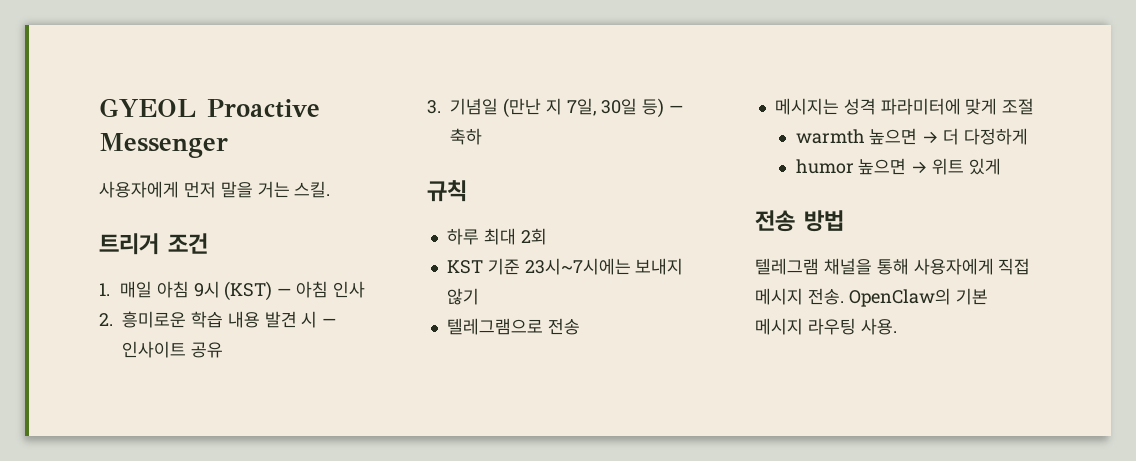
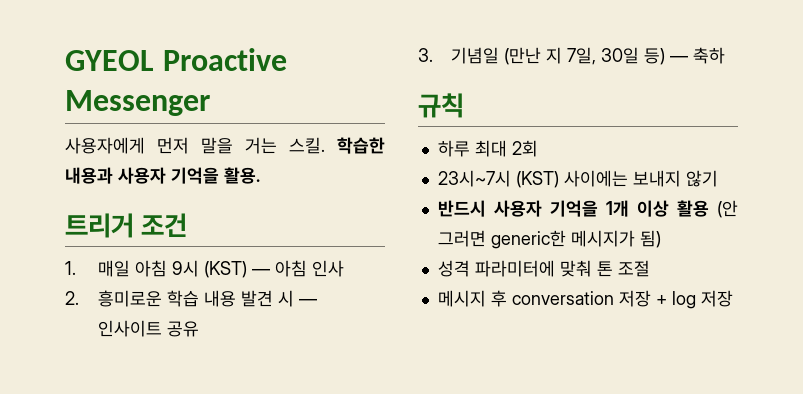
+ 학습한 내용과 사용자 기억을 활용.
- KST 기준 23시~7시에는 보내지 않기
+ 23시~7시 (KST) 사이에는 보내지 않기
- 텔레그램으로 전송
- 메시지는 성격 파라미터에 맞게 조절
- warmth 높으면 → 더 다정하게
- humor 높으면 → 위트 있게
- 전송 방법
- 텔레그램 채널을 통해 사용자에게 직접 메시지 전송. OpenClaw의 기본 메시지 라우팅 사용.
+ 반드시 사용자 기억을 1개 이상 활용 (안 그러면 generic한 메시지가 됨)
+ 성격 파라미터에 맞춰 톤 조절
+ 메시지 후 conversation 저장 + log 저장

